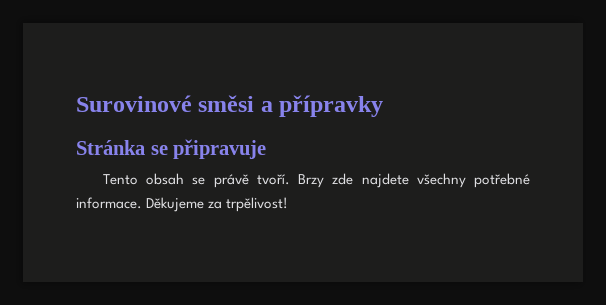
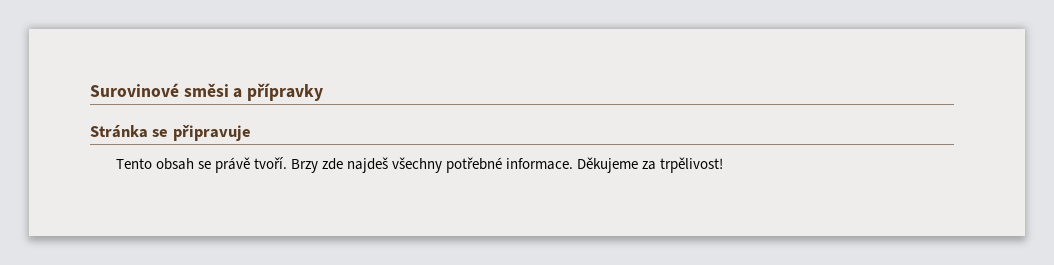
- Brzy zde najdete všechny potřebné informace.
+ Brzy zde najdeš všechny potřebné informace.

